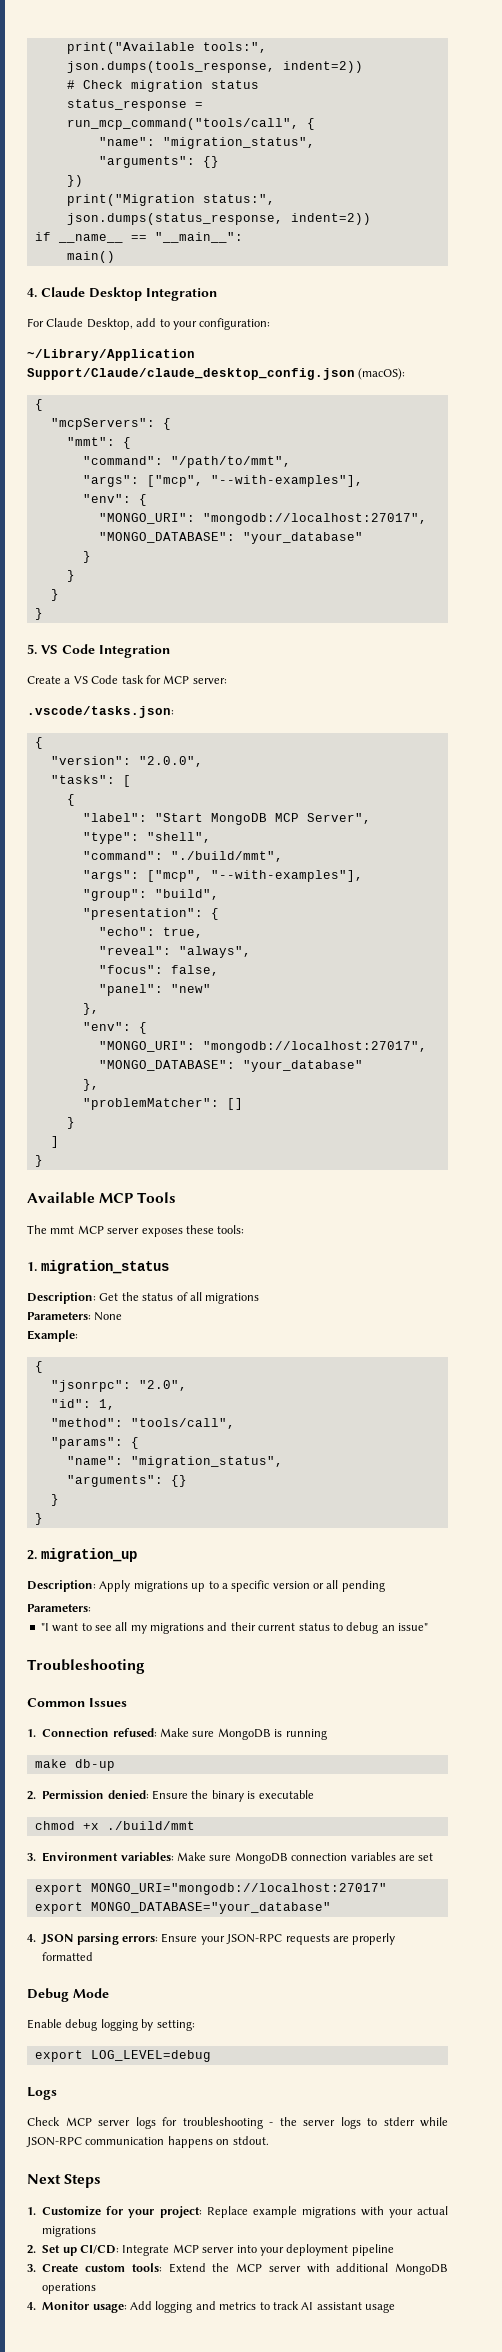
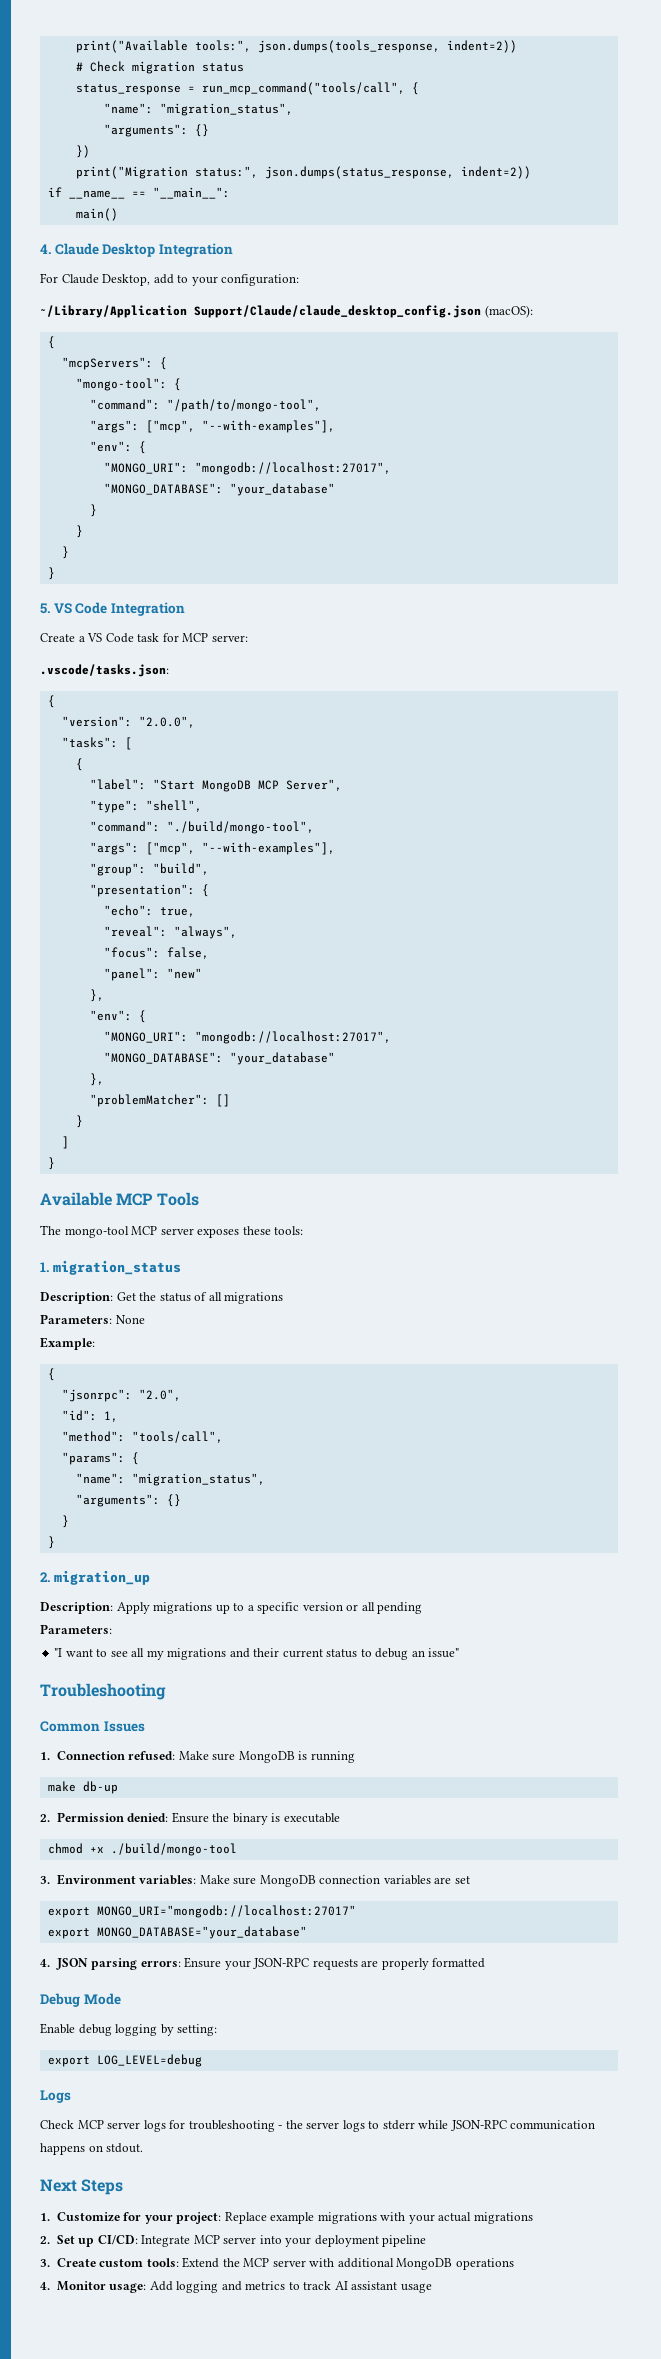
- "mmt": {
+ "mongo-tool": {
- "command": "/path/to/mmt",
+ "command": "/path/to/mongo-tool",
- "command": "./build/mmt",
+ "command": "./build/mongo-tool",
- The mmt MCP server exposes these tools:
+ The mongo-tool MCP server exposes these tools:
- chmod +x ./build/mmt
+ chmod +x ./build/mongo-tool

